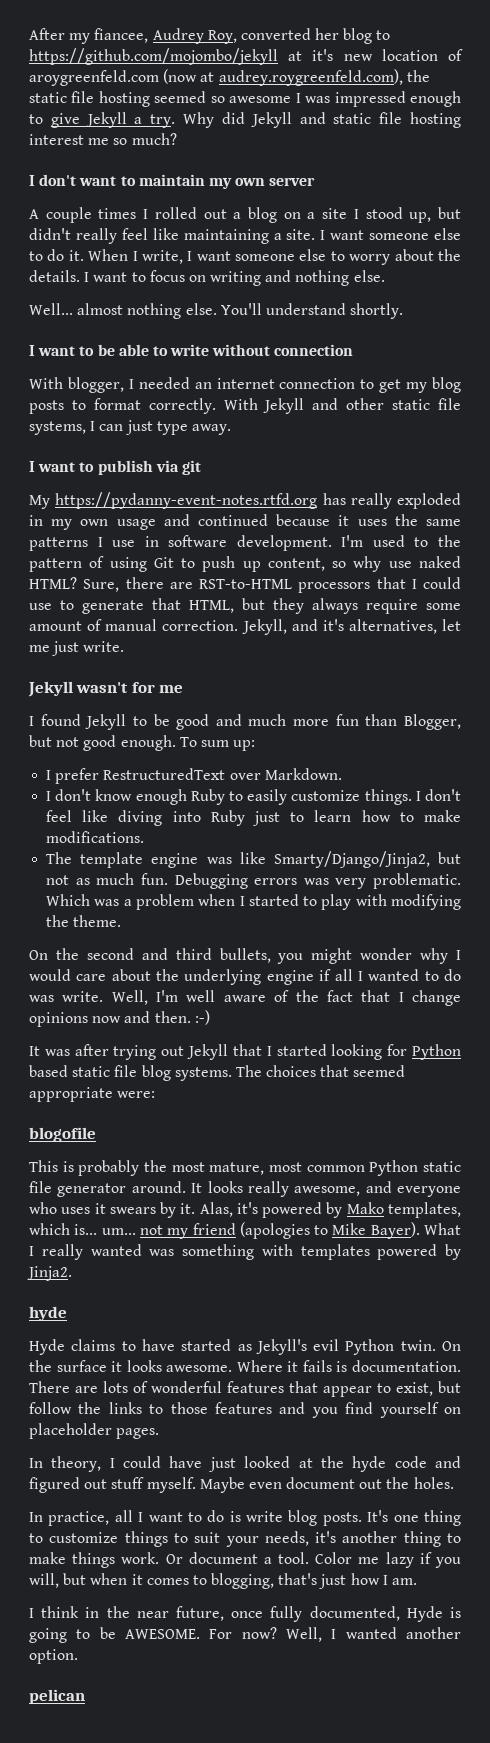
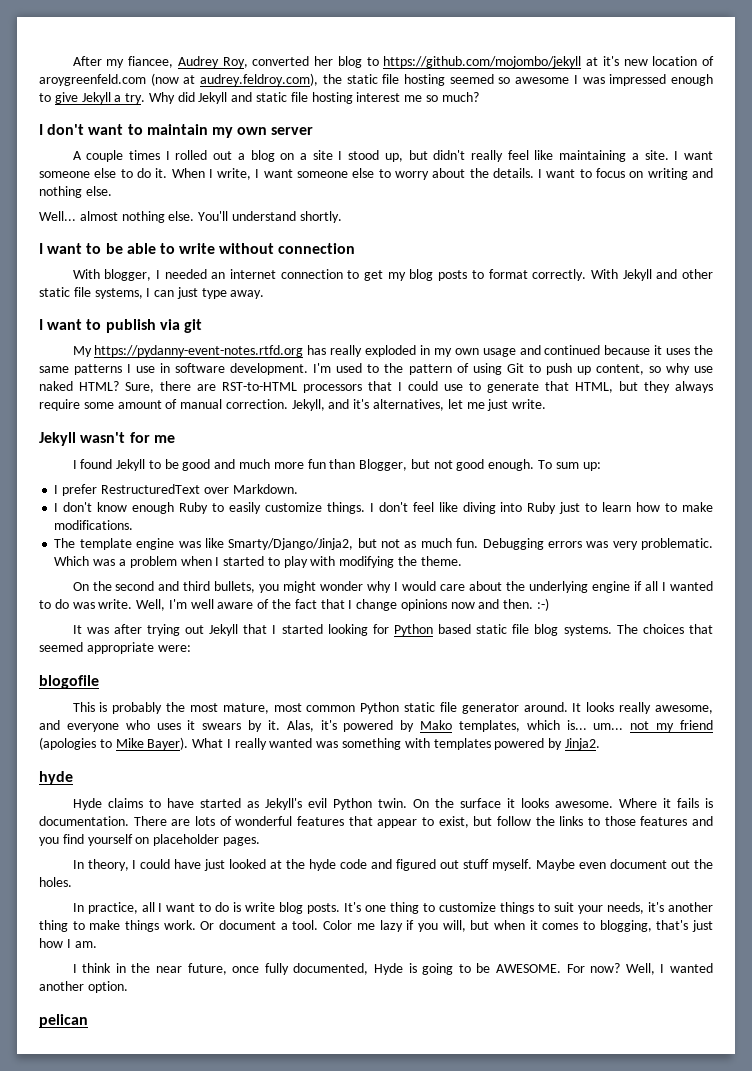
- After my fiancee, Audrey Roy, converted her blog to https://github.com/mojombo/jekyll at it's new location of aroygreenfeld.com (now at audrey.roygreenfeld.com), the static file hosting seemed so awesome I was impressed enough to give Jekyll a try.
+ After my fiancee, Audrey Roy, converted her blog to https://github.com/mojombo/jekyll at it's new location of aroygreenfeld.com (now at audrey.feldroy.com), the static file hosting seemed so awesome I was impressed enough to give Jekyll a try.

